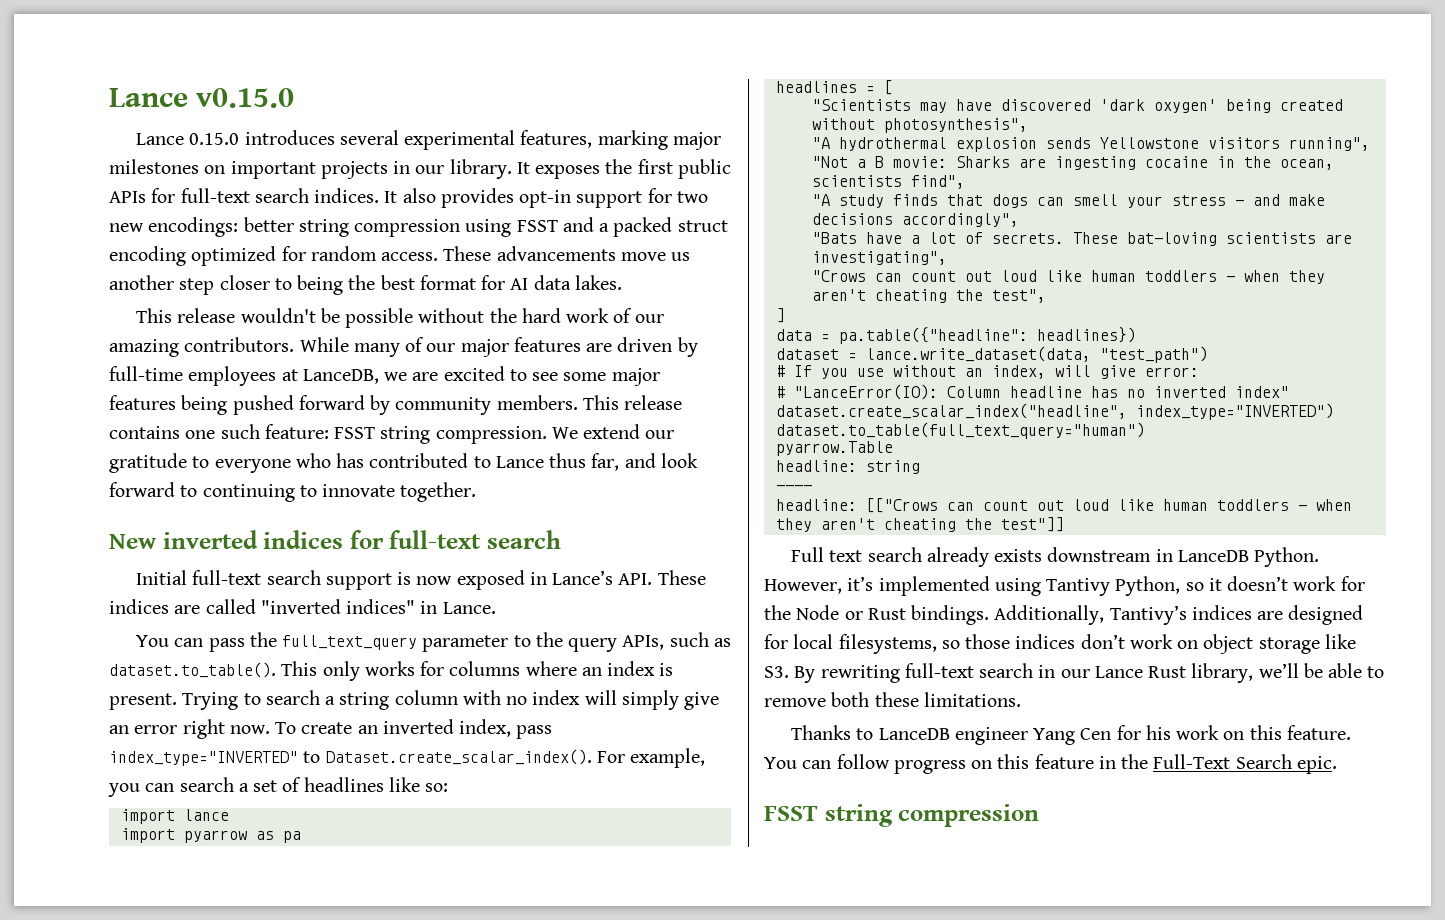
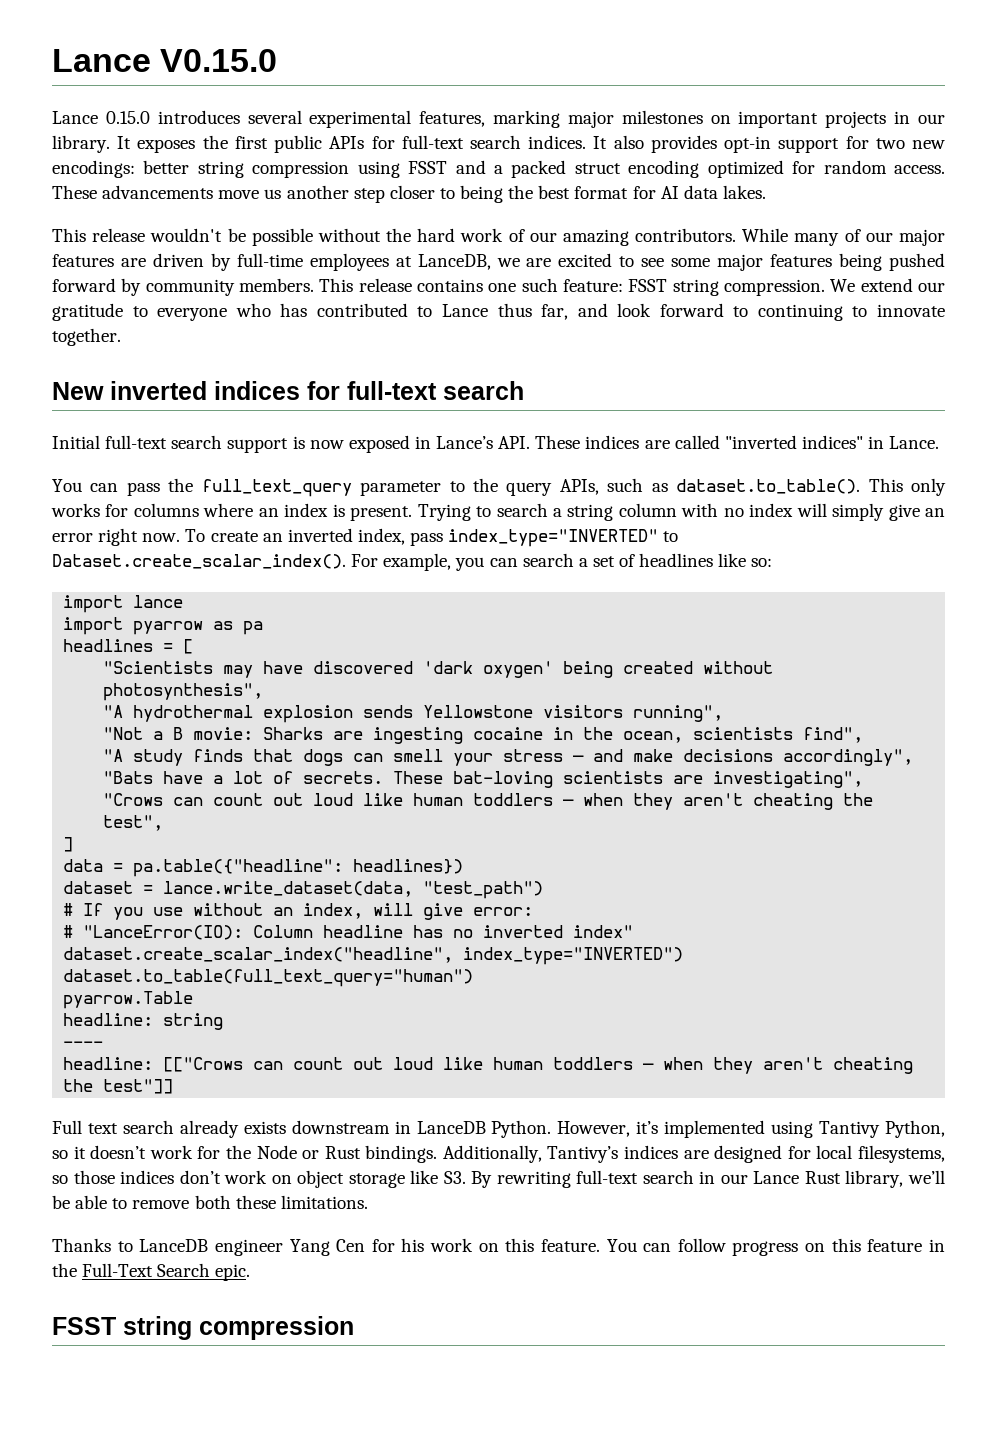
- Lance v0.15.0
+ Lance V0.15.0

